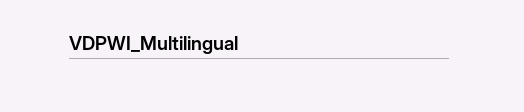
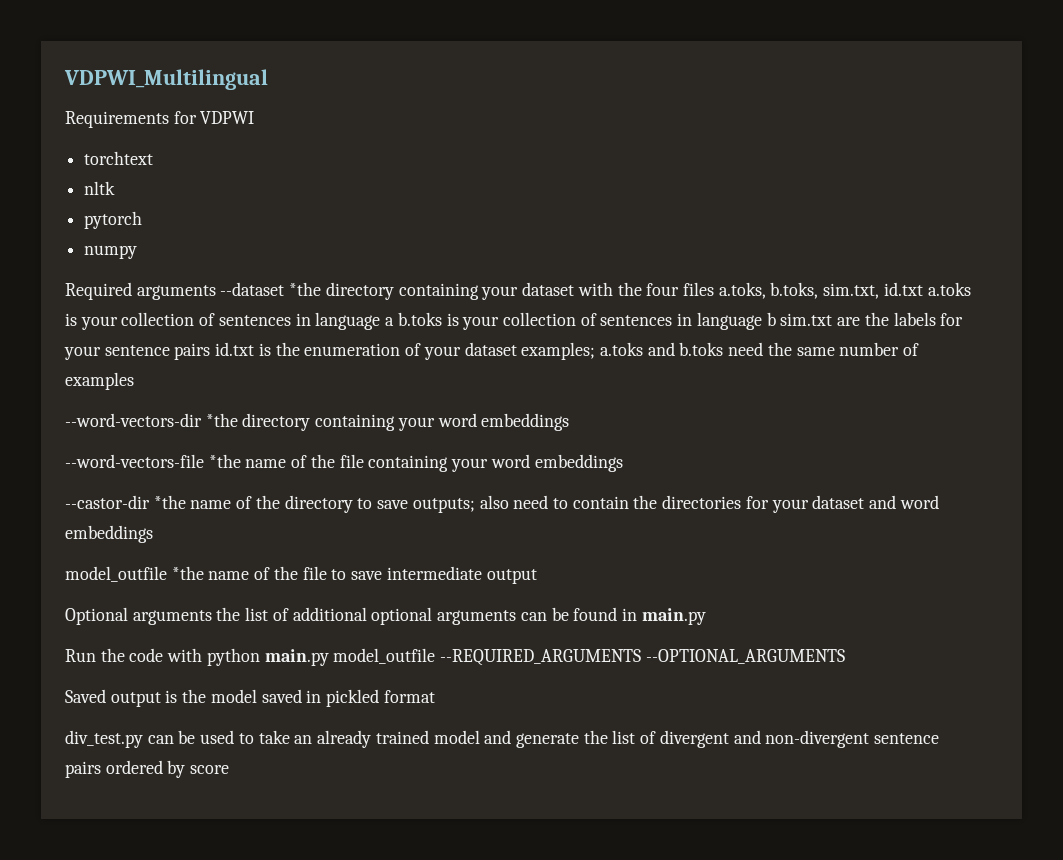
+ Requirements for VDPWI
+ torchtext
+ nltk
+ pytorch
+ numpy
+ Required arguments --dataset *the directory containing your dataset with the four files a.toks, b.toks, sim.txt, id.txt a.toks is your collection of sentences in language a b.toks is your collection of sentences in language b sim.txt are the labels for your sentence pairs id.txt is the enumeration of your dataset examples; a.toks and b.toks need the same number of examples
+ --word-vectors-dir *the directory containing your word embeddings
+ --word-vectors-file *the name of the file containing your word embeddings
+ --castor-dir *the name of the directory to save outputs; also need to contain the directories for your dataset and word embeddings
+ model_outfile *the name of the file to save intermediate output
+ Optional arguments the list of additional optional arguments can be found in main.py
+ Run the code with python main.py model_outfile --REQUIRED_ARGUMENTS --OPTIONAL_ARGUMENTS
+ Saved output is the model saved in pickled format
+ div_test.py can be used to take an already trained model and generate the list of divergent and non-divergent sentence pairs ordered by score

